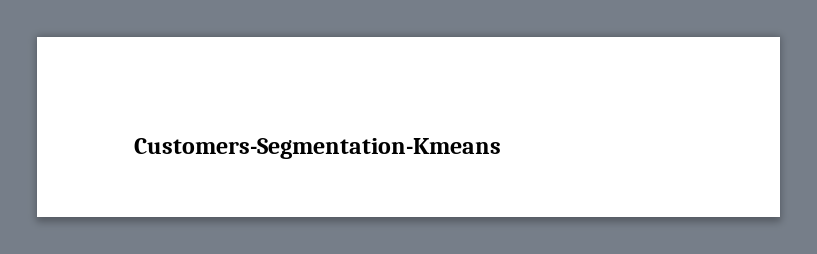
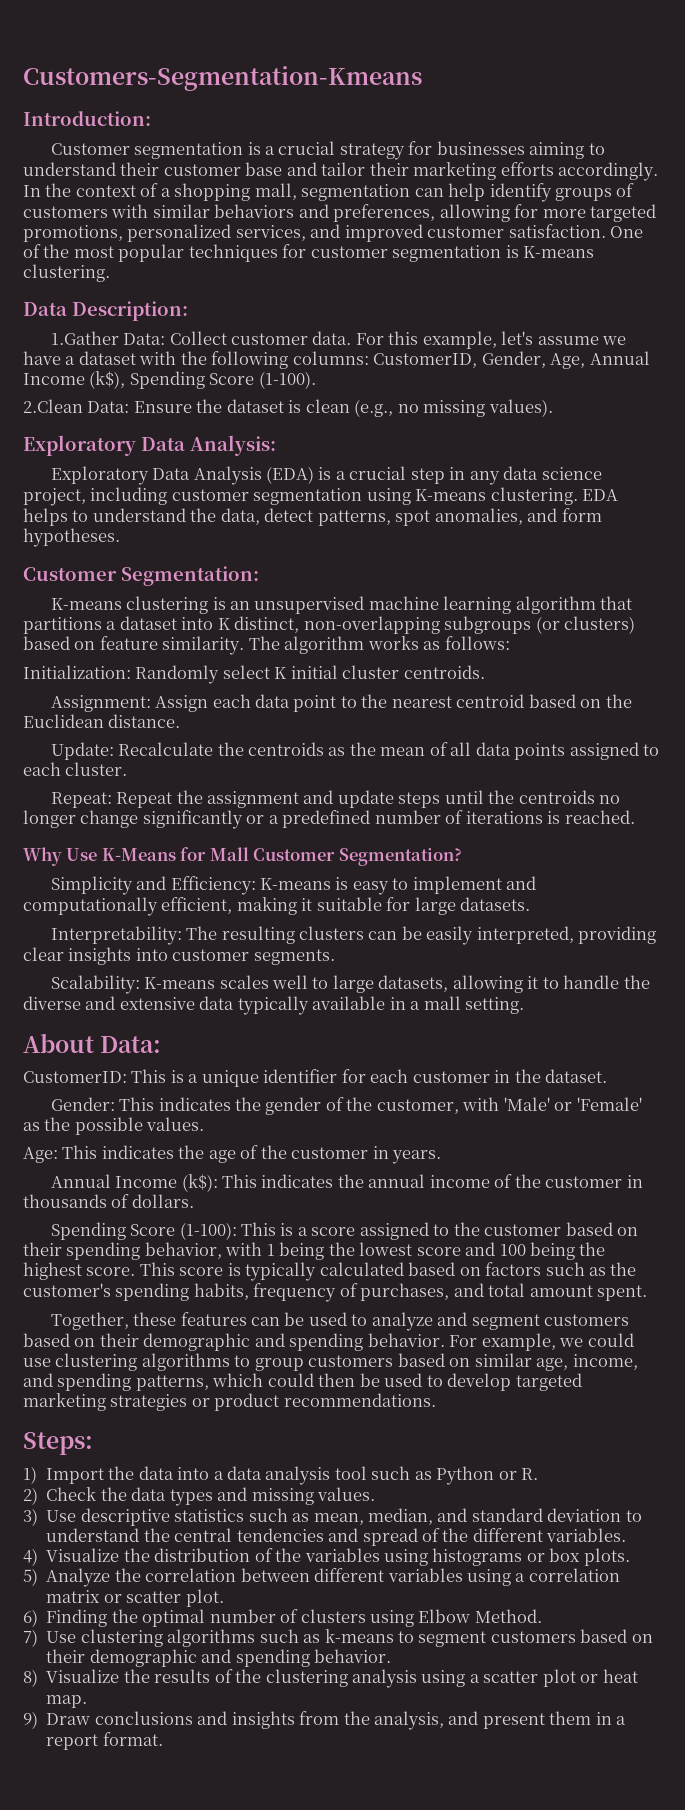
+ Introduction:
+ Customer segmentation is a crucial strategy for businesses aiming to understand their customer base and tailor their marketing efforts accordingly. In the context of a shopping mall, segmentation can help identify groups of customers with similar behaviors and preferences, allowing for more targeted promotions, personalized services, and improved customer satisfaction. One of the most popular techniques for customer segmentation is K-means clustering.
+ Data Description:
+ 1.Gather Data: Collect customer data. For this example, let's assume we have a dataset with the following columns: CustomerID, Gender, Age, Annual Income (k$), Spending Score (1-100).
+ 2.Clean Data: Ensure the dataset is clean (e.g., no missing values).
+ Exploratory Data Analysis:
+ Exploratory Data Analysis (EDA) is a crucial step in any data science project, including customer segmentation using K-means clustering. EDA helps to understand the data, detect patterns, spot anomalies, and form hypotheses.
+ Customer Segmentation:
+ K-means clustering is an unsupervised machine learning algorithm that partitions a dataset into K distinct, non-overlapping subgroups (or clusters) based on feature similarity. The algorithm works as follows:
+ Initialization: Randomly select K initial cluster centroids.
+ Assignment: Assign each data point to the nearest centroid based on the Euclidean distance.
+ Update: Recalculate the centroids as the mean of all data points assigned to each cluster.
+ Repeat: Repeat the assignment and update steps until the centroids no longer change significantly or a predefined number of iterations is reached.
+ Why Use K-Means for Mall Customer Segmentation?
+ Simplicity and Efficiency: K-means is easy to implement and computationally efficient, making it suitable for large datasets.
+ Interpretability: The resulting clusters can be easily interpreted, providing clear insights into customer segments.
+ Scalability: K-means scales well to large datasets, allowing it to handle the diverse and extensive data typically available in a mall setting.
+ About Data:
+ CustomerID: This is a unique identifier for each customer in the dataset.
+ Gender: This indicates the gender of the customer, with 'Male' or 'Female' as the possible values.
+ Age: This indicates the age of the customer in years.
+ Annual Income (k$): This indicates the annual income of the customer in thousands of dollars.
+ Spending Score (1-100): This is a score assigned to the customer based on their spending behavior, with 1 being the lowest score and 100 being the highest score. This score is typically calculated based on factors such as the customer's spending habits, frequency of purchases, and total amount spent.
+ Together, these features can be used to analyze and segment customers based on their demographic and spending behavior. For example, we could use clustering algorithms to group customers based on similar age, income, and spending patterns, which could then be used to develop targeted marketing strategies or product recommendations.
+ Steps:
+ 1) Import the data into a data analysis tool such as Python or R.
+ 2) Check the data types and missing values.
+ 3) Use descriptive statistics such as mean, median, and standard deviation to understand the central tendencies and spread of the different variables.
+ 4) Visualize the distribution of the variables using histograms or box plots.
+ 5) Analyze the correlation between different variables using a correlation matrix or scatter plot.
+ 6) Finding the optimal number of clusters using Elbow Method.
+ 7) Use clustering algorithms such as k-means to segment customers based on their demographic and spending behavior.
+ 8) Visualize the results of the clustering analysis using a scatter plot or heat map.
+ 9) Draw conclusions and insights from the analysis, and present them in a report format.

